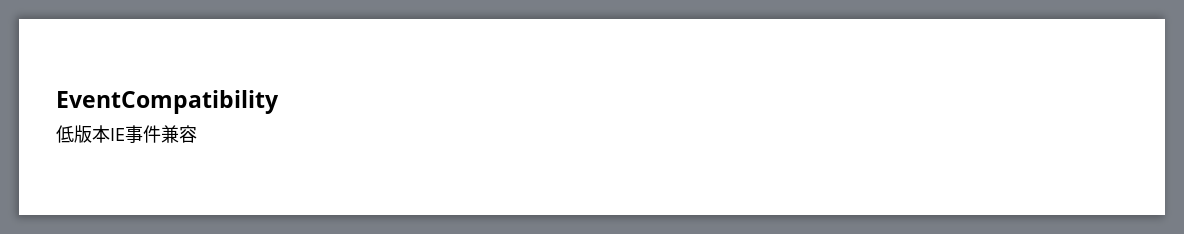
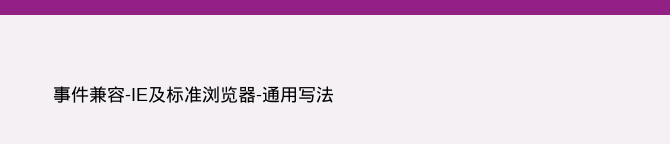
- EventCompatibility
- 低版本IE事件兼容
+ 事件兼容-IE及标准浏览器-通用写法

